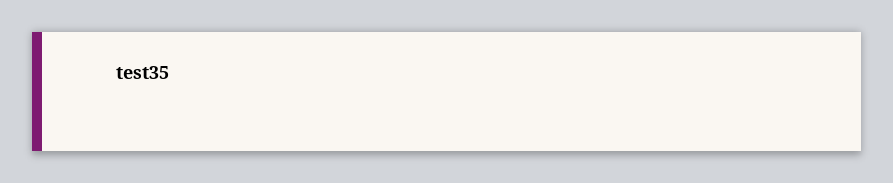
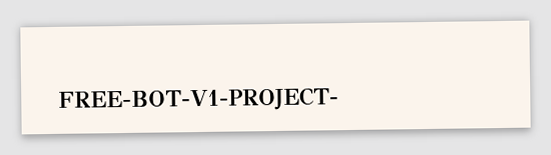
- test35
+ FREE-BOT-V1-PROJECT-

